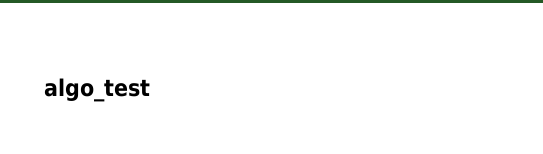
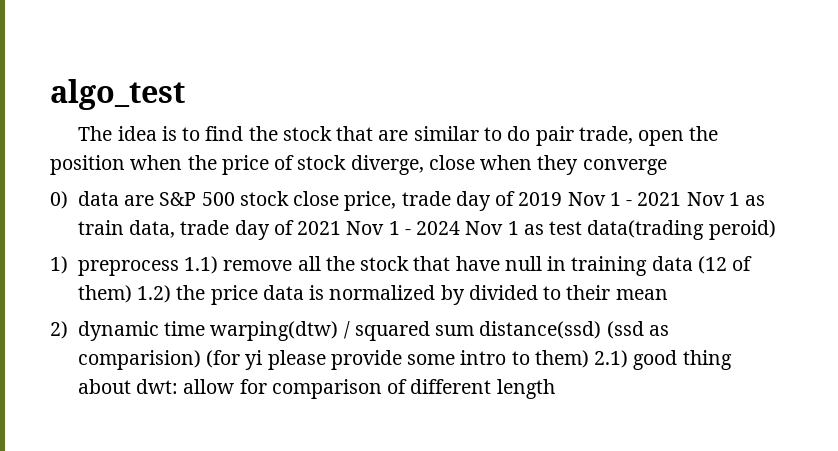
+ The idea is to find the stock that are similar to do pair trade, open the position when the price of stock diverge, close when they converge
+ 0) data are S&P 500 stock close price, trade day of 2019 Nov 1 - 2021 Nov 1 as train data, trade day of 2021 Nov 1 - 2024 Nov 1 as test data(trading peroid)
+ 1) preprocess 1.1) remove all the stock that have null in training data (12 of them) 1.2) the price data is normalized by divided to their mean
+ 2) dynamic time warping(dtw) / squared sum distance(ssd) (ssd as comparision) (for yi please provide some intro to them) 2.1) good thing about dwt: allow for comparison of different length

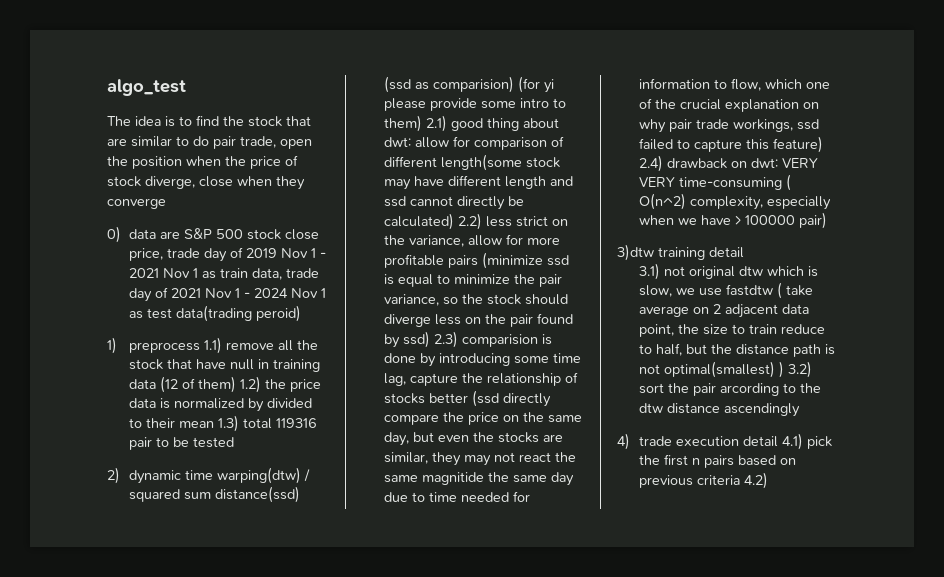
- 1) preprocess 1.1) remove all the stock that have null in training data (12 of them) 1.2) the price data is normalized by divided to their mean
+ 1) preprocess 1.1) remove all the stock that have null in training data (12 of them) 1.2) the price data is normalized by divided to their mean 1.3) total 119316 pair to be tested
- 2) dynamic time warping(dtw) / squared sum distance(ssd) (ssd as comparision) (for yi please provide some intro to them) 2.1) good thing about dwt: allow for comparison of different length
+ 2) dynamic time warping(dtw) / squared sum distance(ssd) (ssd as comparision) (for yi please provide some intro to them) 2.1) good thing about dwt: allow for comparison of different length(some stock may have different length and ssd cannot directly be calculated) 2.2) less strict on the variance, allow for more profitable pairs (minimize ssd is equal to minimize the pair variance, so the stock should diverge less on the pair found by ssd) 2.3) comparision is done by introducing some time lag, capture the relationship of stocks better (ssd directly compare the price on the same day, but even the stocks are similar, they may not react the same magnitide the same day due to time needed for information to flow, which one of the crucial explanation on why pair trade workings, ssd failed to capture this feature) 2.4) drawback on dwt: VERY VERY time-consuming ( O(n^2) complexity, especially when we have > 100000 pair)
+ 3)dtw training detail
+ 3.1) not original dtw which is slow, we use fastdtw ( take average on 2 adjacent data point, the size to train reduce to half, but the distance path is not optimal(smallest) ) 3.2) sort the pair arcording to the dtw distance ascendingly
+ 4) trade execution detail 4.1) pick the first n pairs based on previous criteria 4.2)

